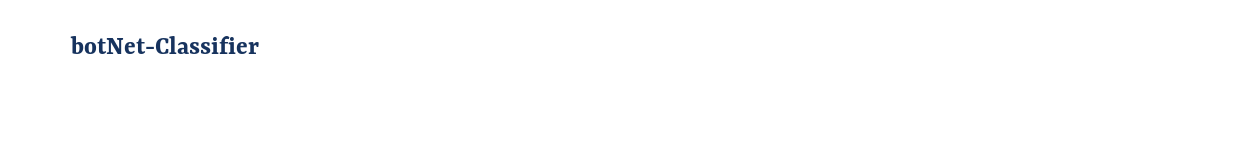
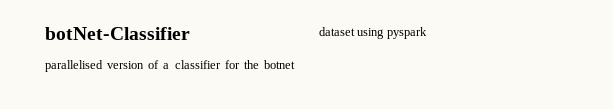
+ parallelised version of a classifier for the botnet dataset using pyspark

